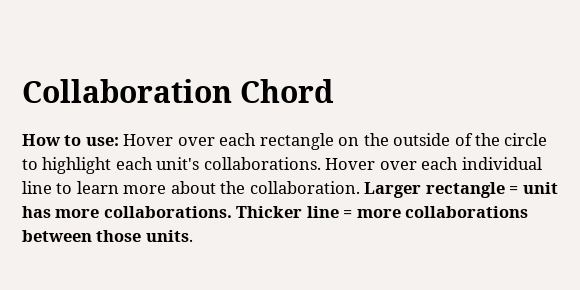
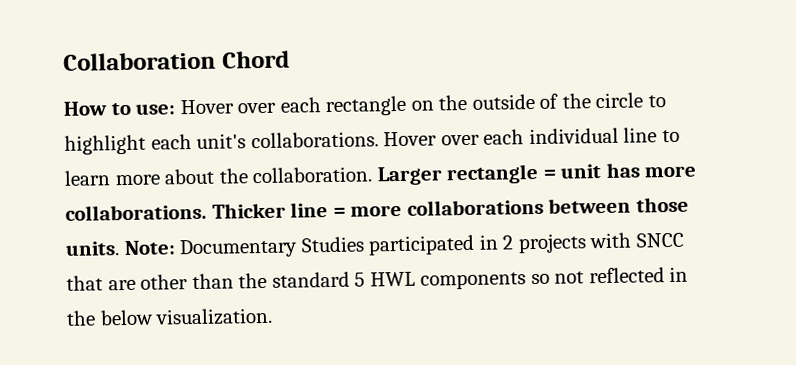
+ Note: Documentary Studies participated in 2 projects with SNCC that are other than the standard 5 HWL components so not reflected in the below visualization.

